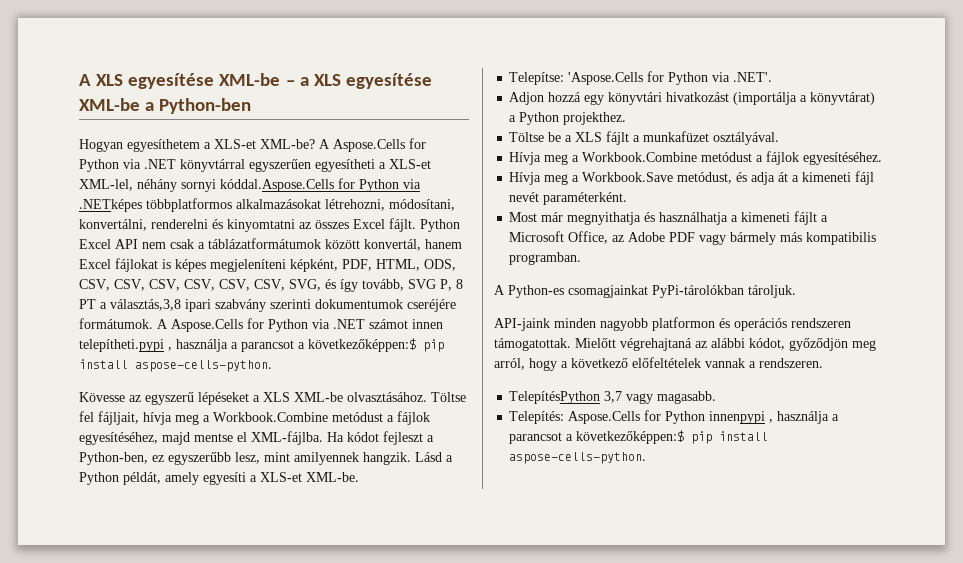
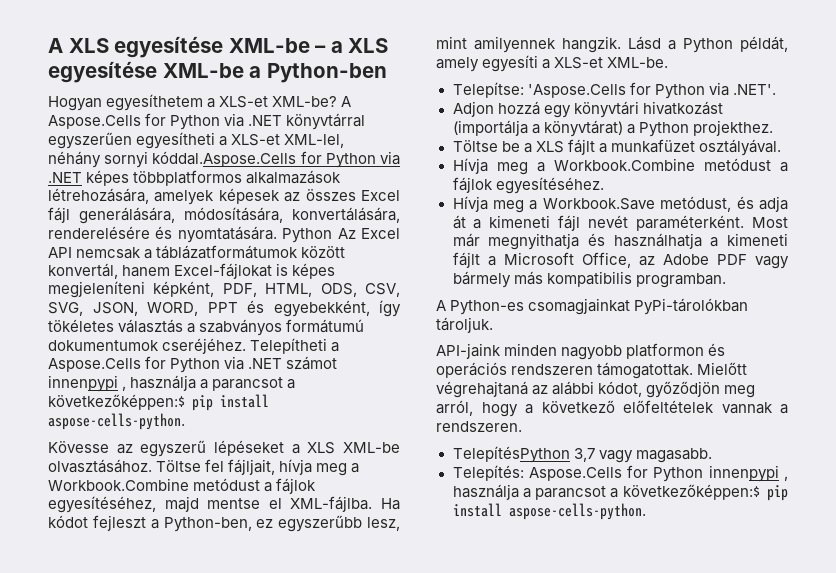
- A Aspose.Cells for Python via .NET könyvtárral egyszerűen egyesítheti a XLS-et XML-lel, néhány sornyi kóddal.Aspose.Cells for Python via .NETképes többplatformos alkalmazásokat létrehozni, módosítani, konvertálni, renderelni és kinyomtatni az összes Excel fájlt. Python Excel API nem csak a táblázatformátumok között konvertál, hanem Excel fájlokat is képes megjeleníteni képként, PDF, HTML, ODS, CSV, CSV, CSV, CSV, CSV, CSV, SVG, és így tovább, SVG P, 8 PT a választás,3,8 ipari szabvány szerinti dokumentumok cseréjére formátumok. A Aspose.Cells for Python via .NET számot innen telepítheti.pypi , használja a parancsot a következőképpen:$ pip install aspose-cells-python.
+ A Aspose.Cells for Python via .NET könyvtárral egyszerűen egyesítheti a XLS-et XML-lel, néhány sornyi kóddal.Aspose.Cells for Python via .NET képes többplatformos alkalmazások létrehozására, amelyek képesek az összes Excel fájl generálására, módosítására, konvertálására, renderelésére és nyomtatására. Python Az Excel API nemcsak a táblázatformátumok között konvertál, hanem Excel-fájlokat is képes megjeleníteni képként, PDF, HTML, ODS, CSV, SVG, JSON, WORD, PPT és egyebekként, így tökéletes választás a szabványos formátumú dokumentumok cseréjéhez. Telepítheti a Aspose.Cells for Python via .NET számot innenpypi , használja a parancsot a következőképpen:$ pip install aspose-cells-python.
- Hívja meg a Workbook.Save metódust, és adja át a kimeneti fájl nevét paraméterként.
- Most már megnyithatja és használhatja a kimeneti fájlt a Microsoft Office, az Adobe PDF vagy bármely más kompatibilis programban.
+ Hívja meg a Workbook.Save metódust, és adja át a kimeneti fájl nevét paraméterként. Most már megnyithatja és használhatja a kimeneti fájlt a Microsoft Office, az Adobe PDF vagy bármely más kompatibilis programban.

